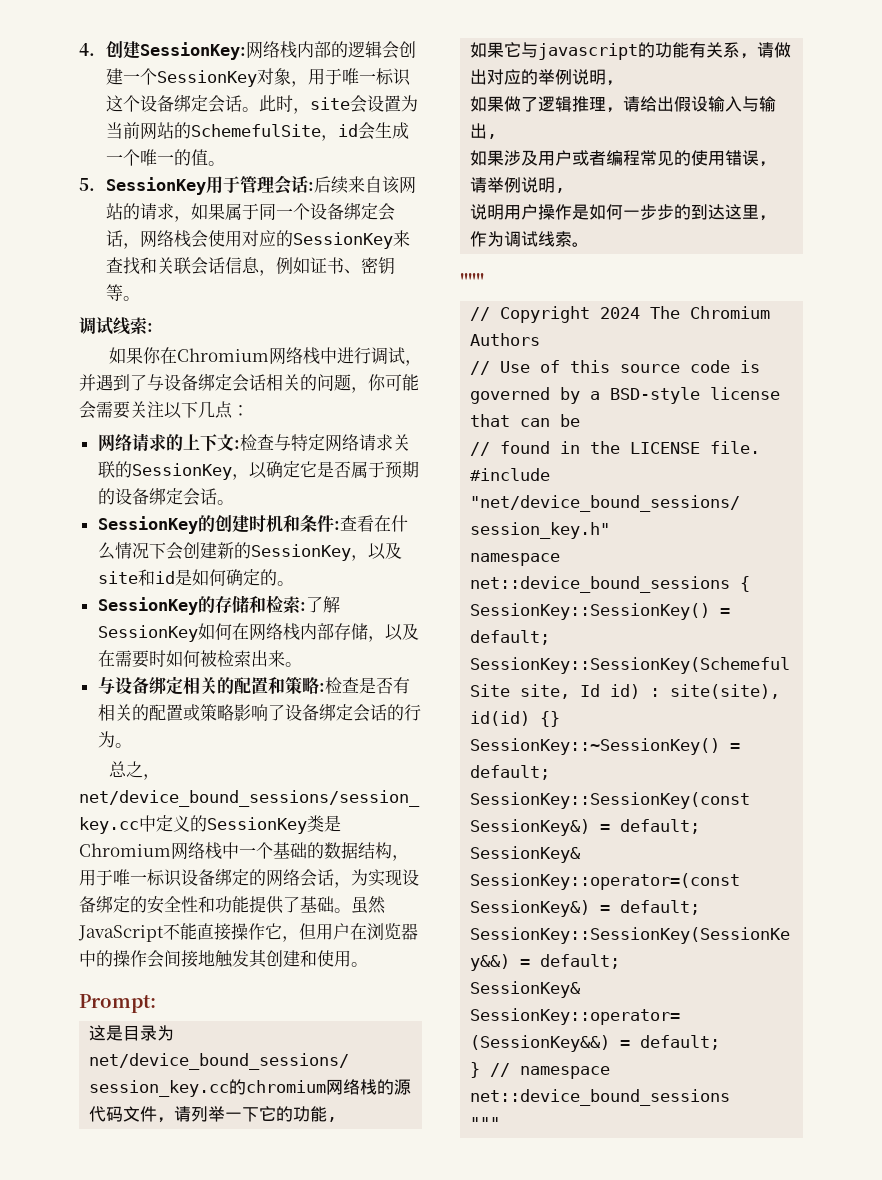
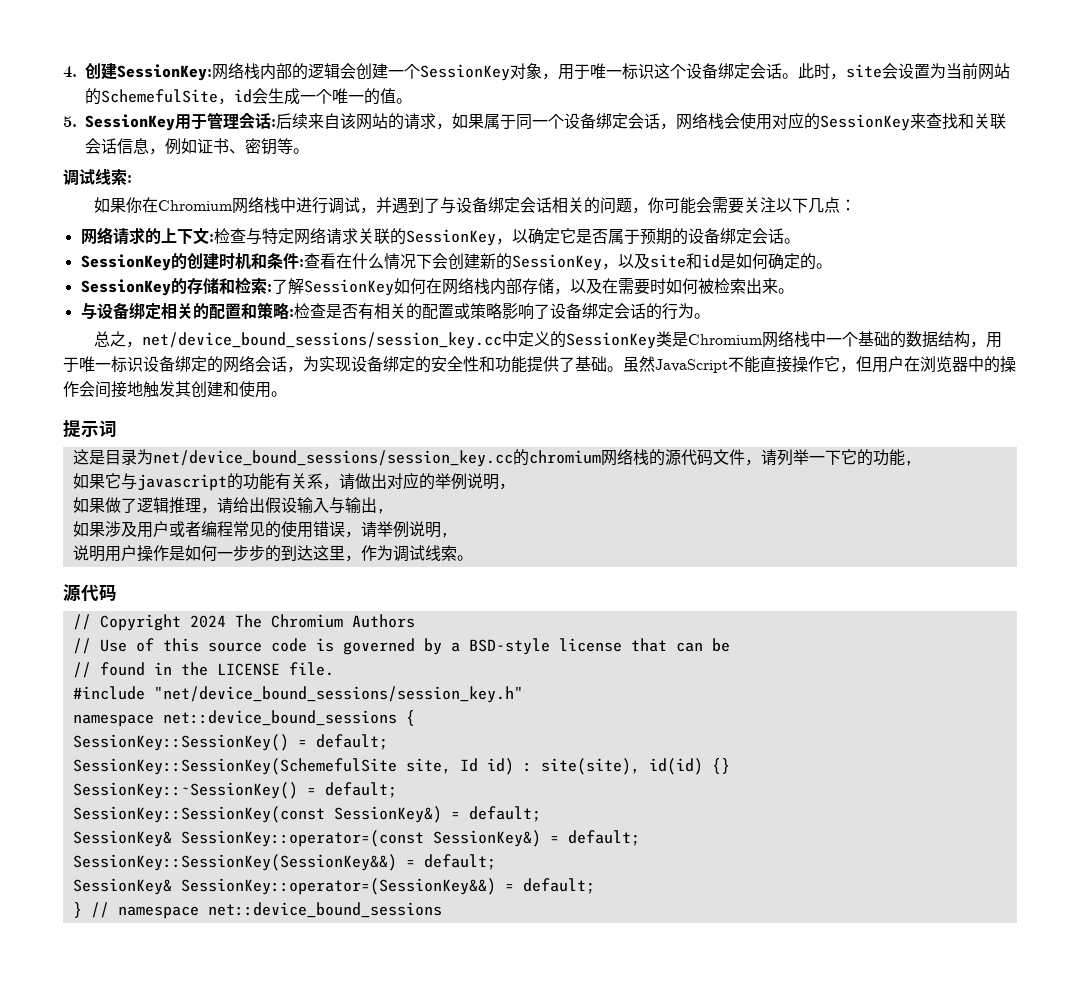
- Prompt:
+ 提示词
  说明用户操作是如何一步步的到达这里，作为调试线索。
- """
+ 源代码
  } // namespace net::device_bound_sessions
- """

